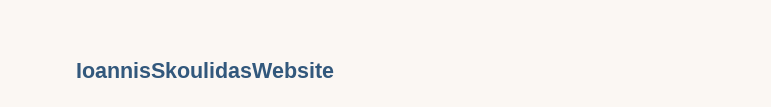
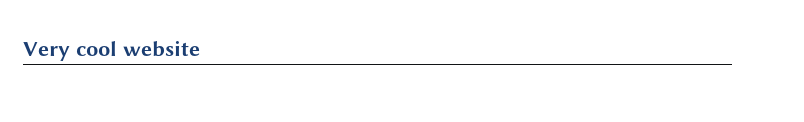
- IoannisSkoulidasWebsite
+ Very cool website

